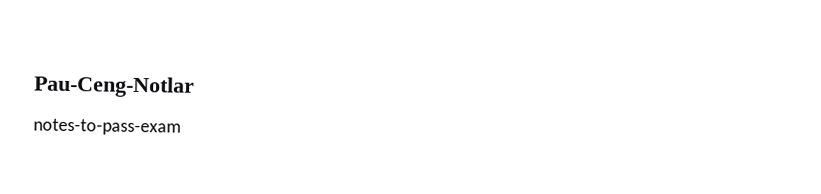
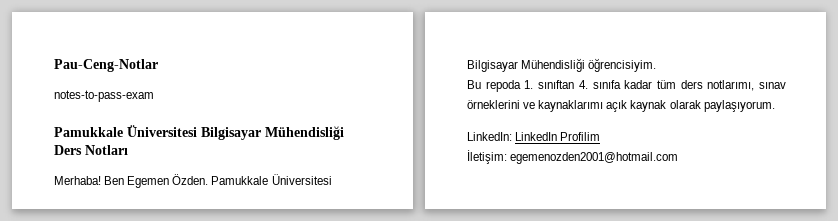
+ Pamukkale Üniversitesi Bilgisayar Mühendisliği Ders Notları
+ Merhaba! Ben Egemen Özden. Pamukkale Üniversitesi Bilgisayar Mühendisliği öğrencisiyim.
+ Bu repoda 1. sınıftan 4. sınıfa kadar tüm ders notlarımı, sınav örneklerini ve kaynaklarımı açık kaynak olarak paylaşıyorum.
+ LinkedIn: LinkedIn Profilim
+ İletişim: egemenozden2001@hotmail.com

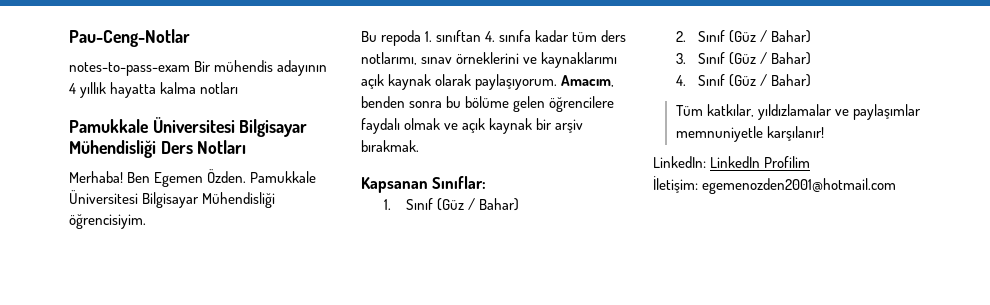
- notes-to-pass-exam
+ notes-to-pass-exam Bir mühendis adayının 4 yıllık hayatta kalma notları
+ Amacım, benden sonra bu bölüme gelen öğrencilere faydalı olmak ve açık kaynak bir arşiv bırakmak.
+ Kapsanan Sınıflar:
+ 1. Sınıf (Güz / Bahar)
+ 2. Sınıf (Güz / Bahar)
+ 3. Sınıf (Güz / Bahar)
+ 4. Sınıf (Güz / Bahar)
+ Tüm katkılar, yıldızlamalar ve paylaşımlar memnuniyetle karşılanır!

